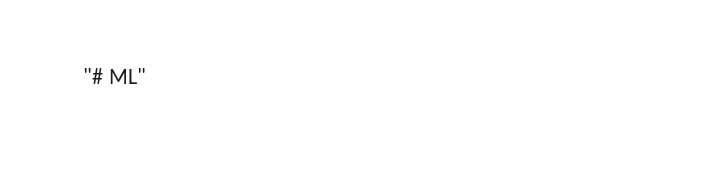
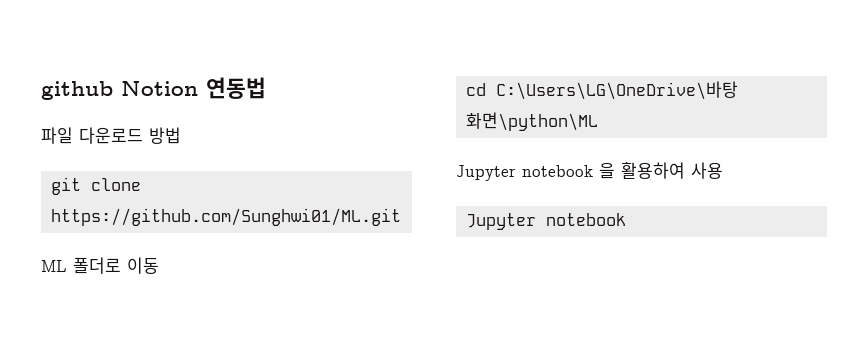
- "# ML"
+ github Notion 연동법
+ 파일 다운로드 방법
+ git clone https://github.com/Sunghwi01/ML.git
+ ML 폴더로 이동
+ cd C:\Users\LG\OneDrive\바탕 화면\python\ML
+ Jupyter notebook 을 활용하여 사용
+ Jupyter notebook

